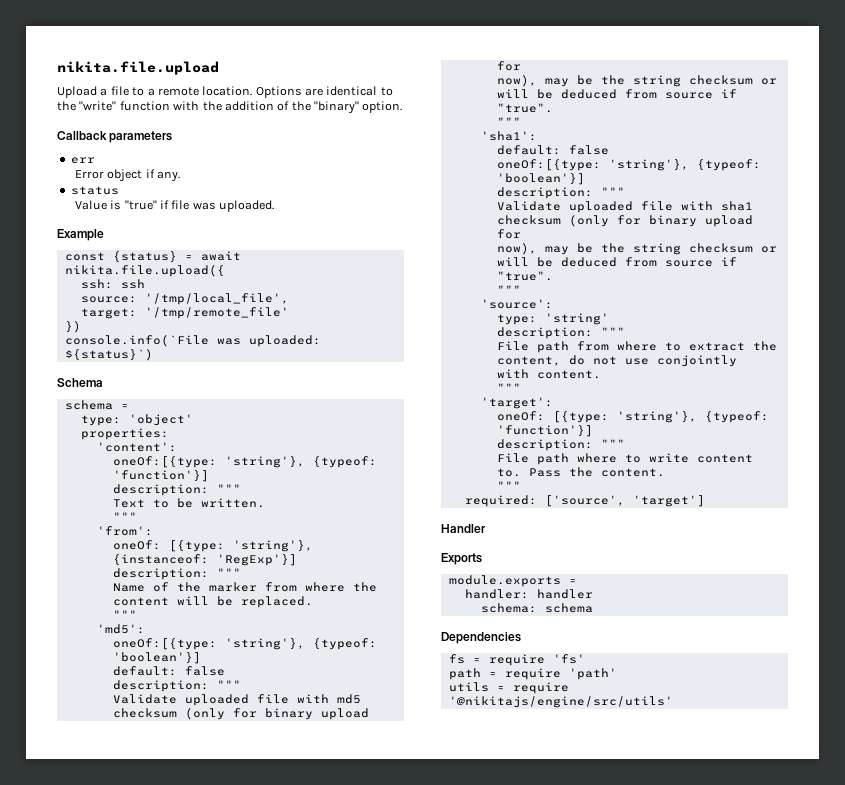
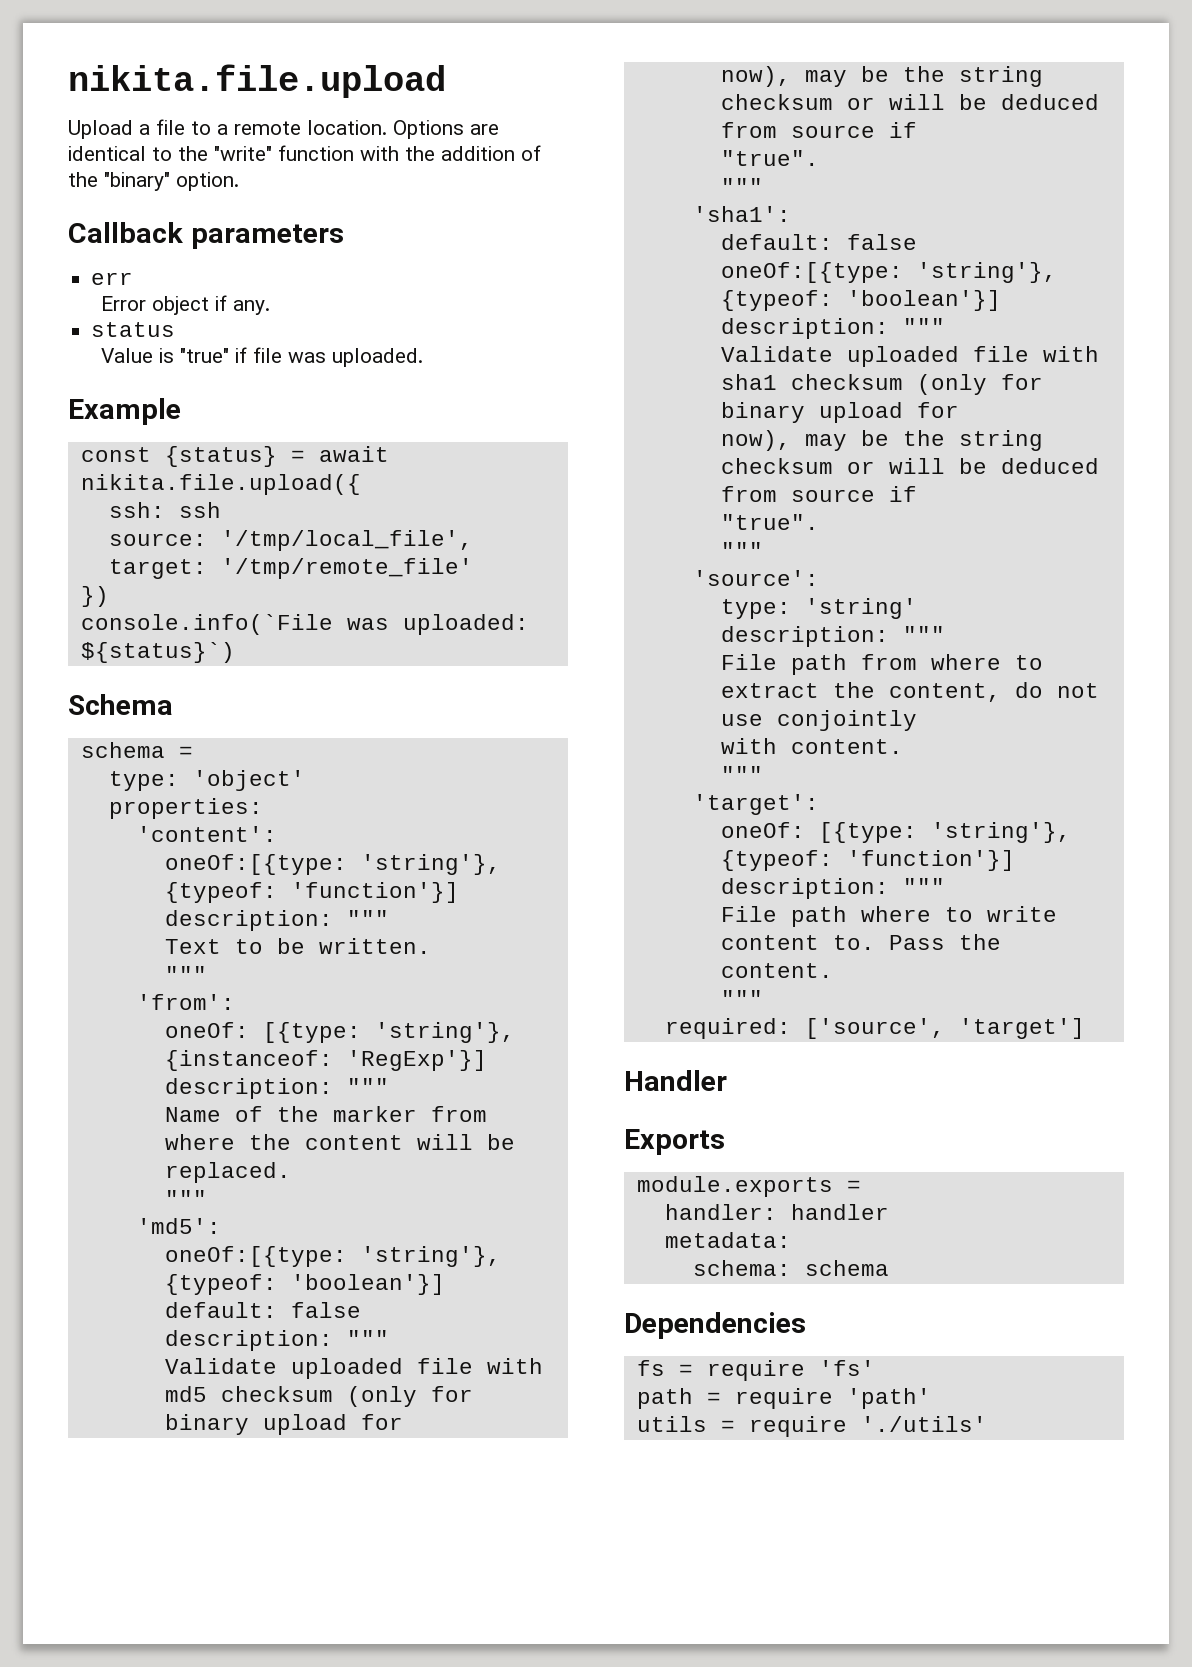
+ metadata:
- utils = require '@nikitajs/engine/src/utils'
+ utils = require './utils'

